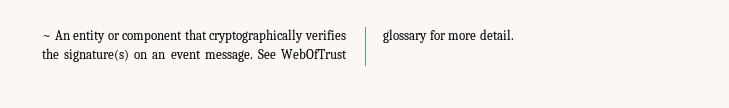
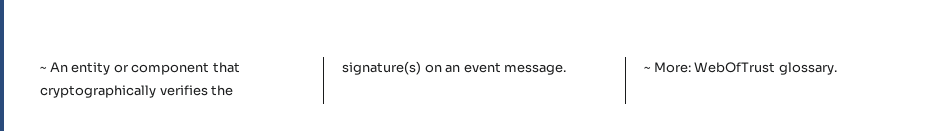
- ~ An entity or component that cryptographically verifies the signature(s) on an event message. See WebOfTrust glossary for more detail.
+ ~ An entity or component that cryptographically verifies the signature(s) on an event message.
+ ~ More: WebOfTrust glossary.

